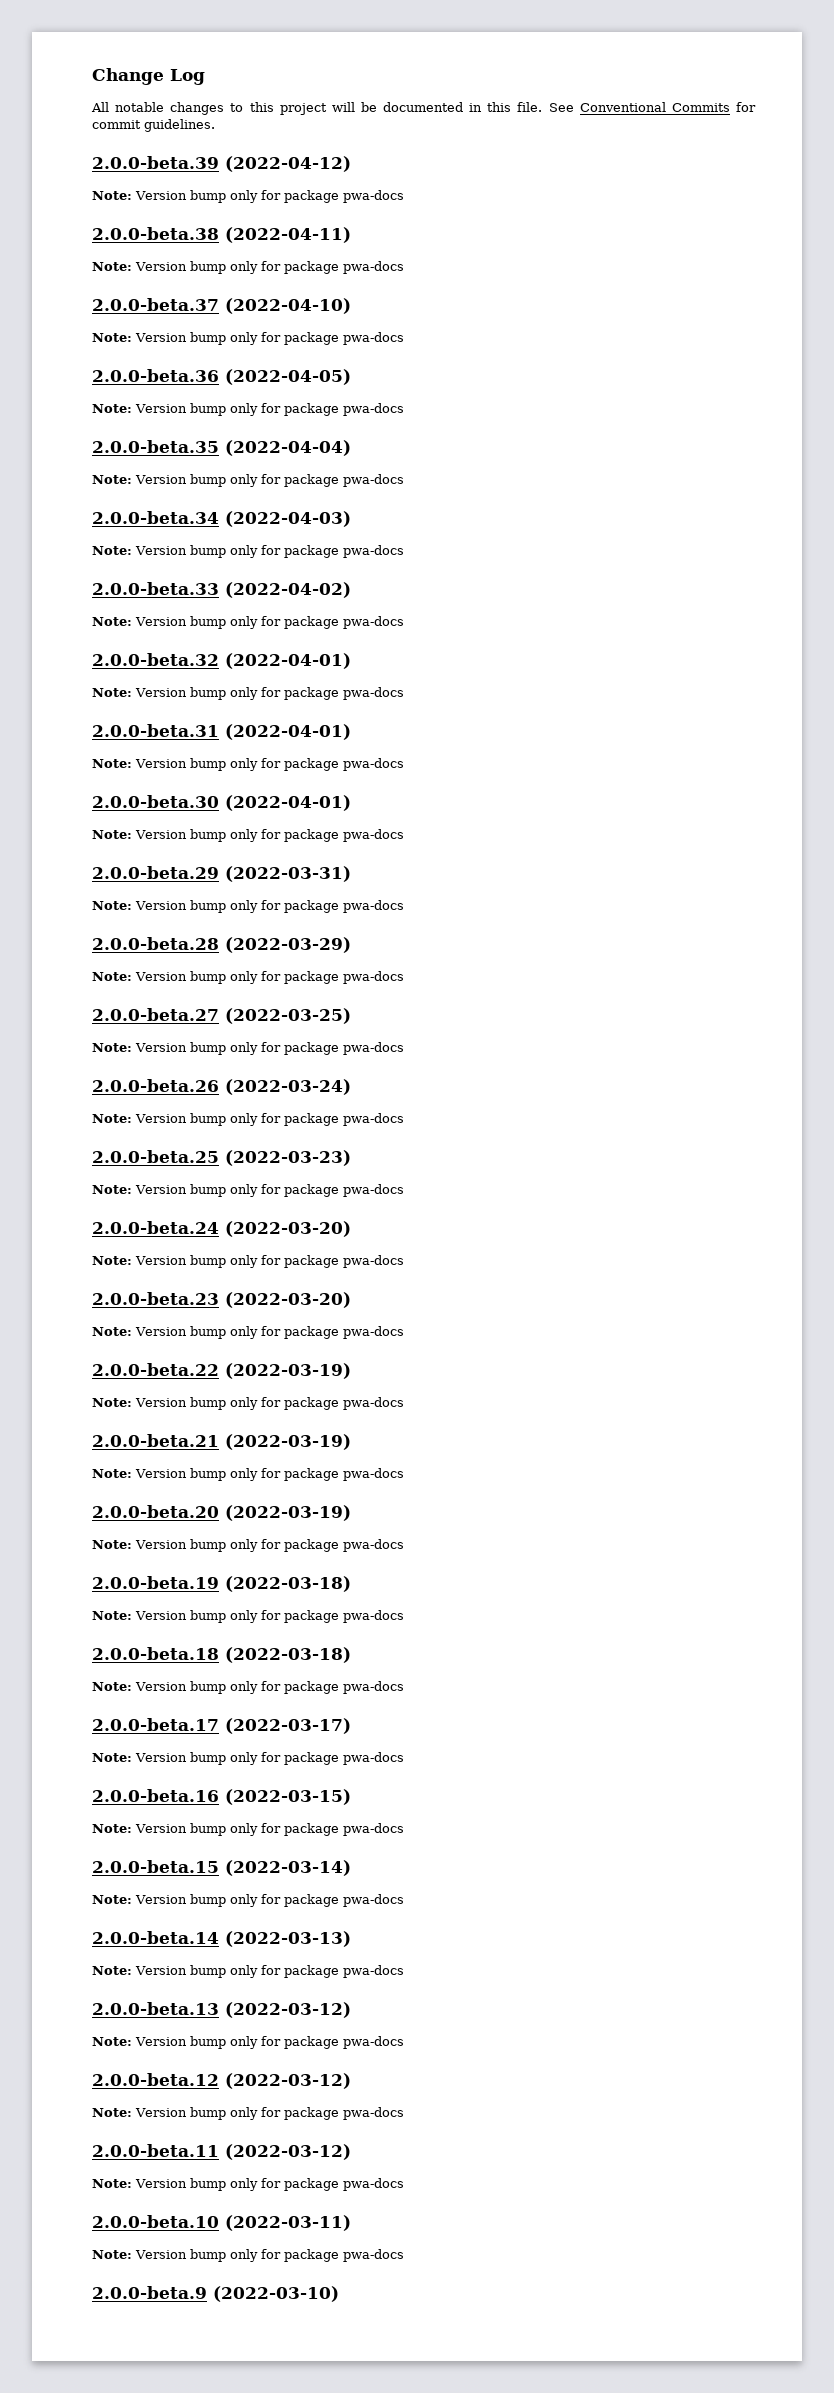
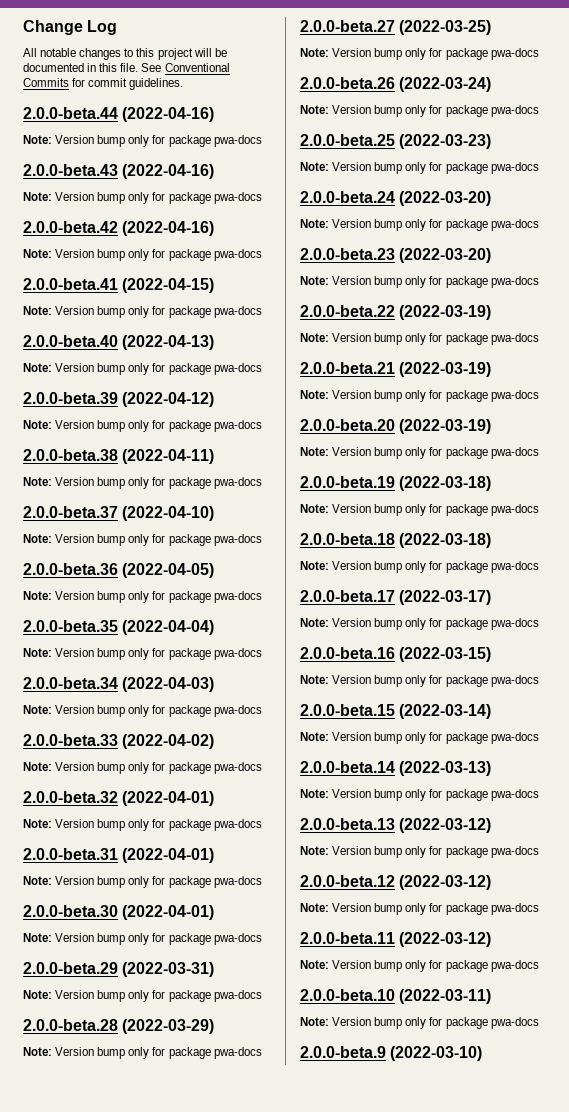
+ 2.0.0-beta.44 (2022-04-16)
+ Note: Version bump only for package pwa-docs
+ 2.0.0-beta.43 (2022-04-16)
+ Note: Version bump only for package pwa-docs
+ 2.0.0-beta.42 (2022-04-16)
+ Note: Version bump only for package pwa-docs
+ 2.0.0-beta.41 (2022-04-15)
+ Note: Version bump only for package pwa-docs
+ 2.0.0-beta.40 (2022-04-13)
+ Note: Version bump only for package pwa-docs

